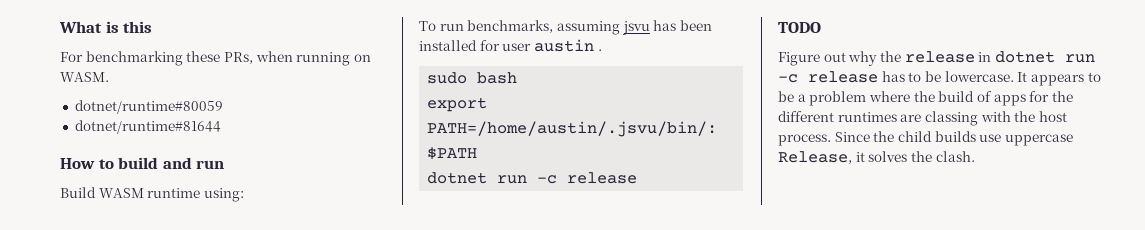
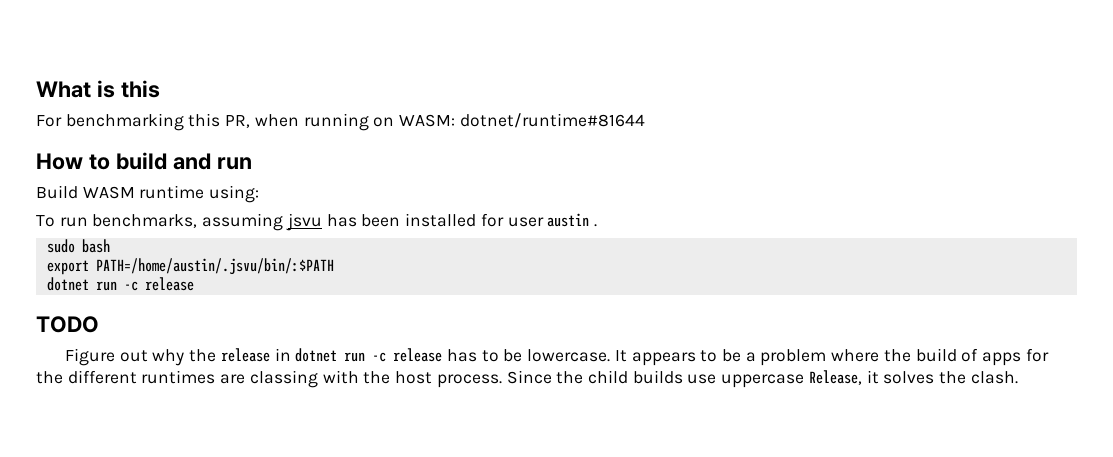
- For benchmarking these PRs, when running on WASM.
- dotnet/runtime#80059
- dotnet/runtime#81644
+ For benchmarking this PR, when running on WASM: dotnet/runtime#81644

